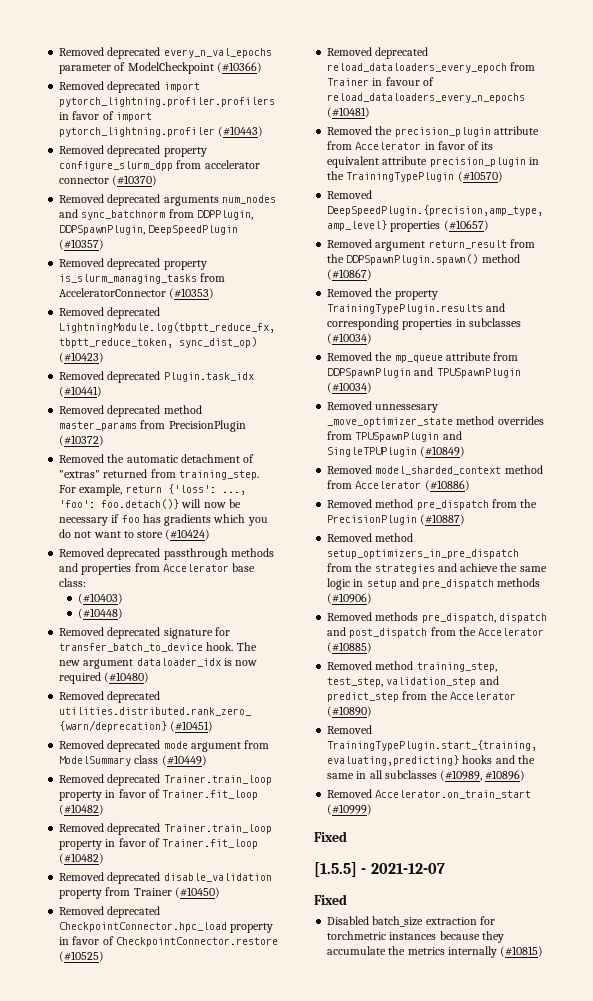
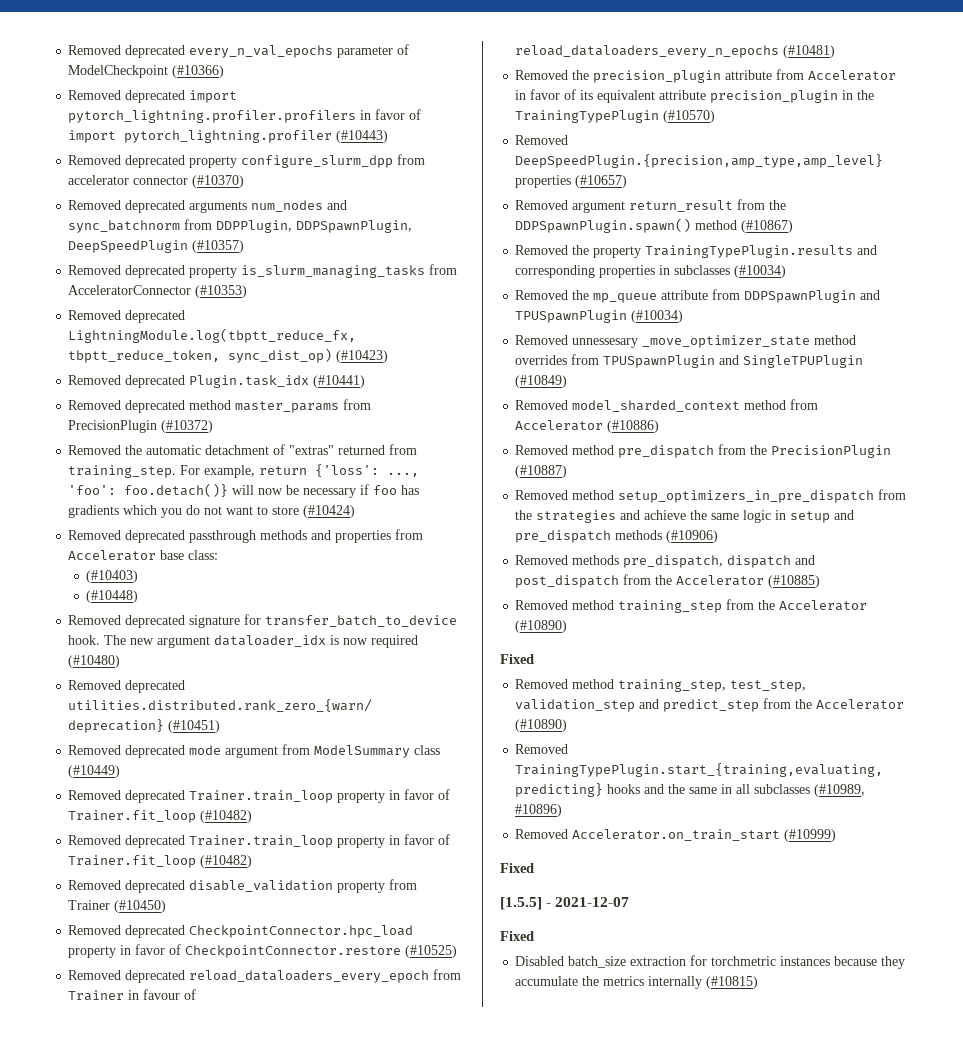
+ Removed method training_step from the Accelerator (#10890)
+ Fixed

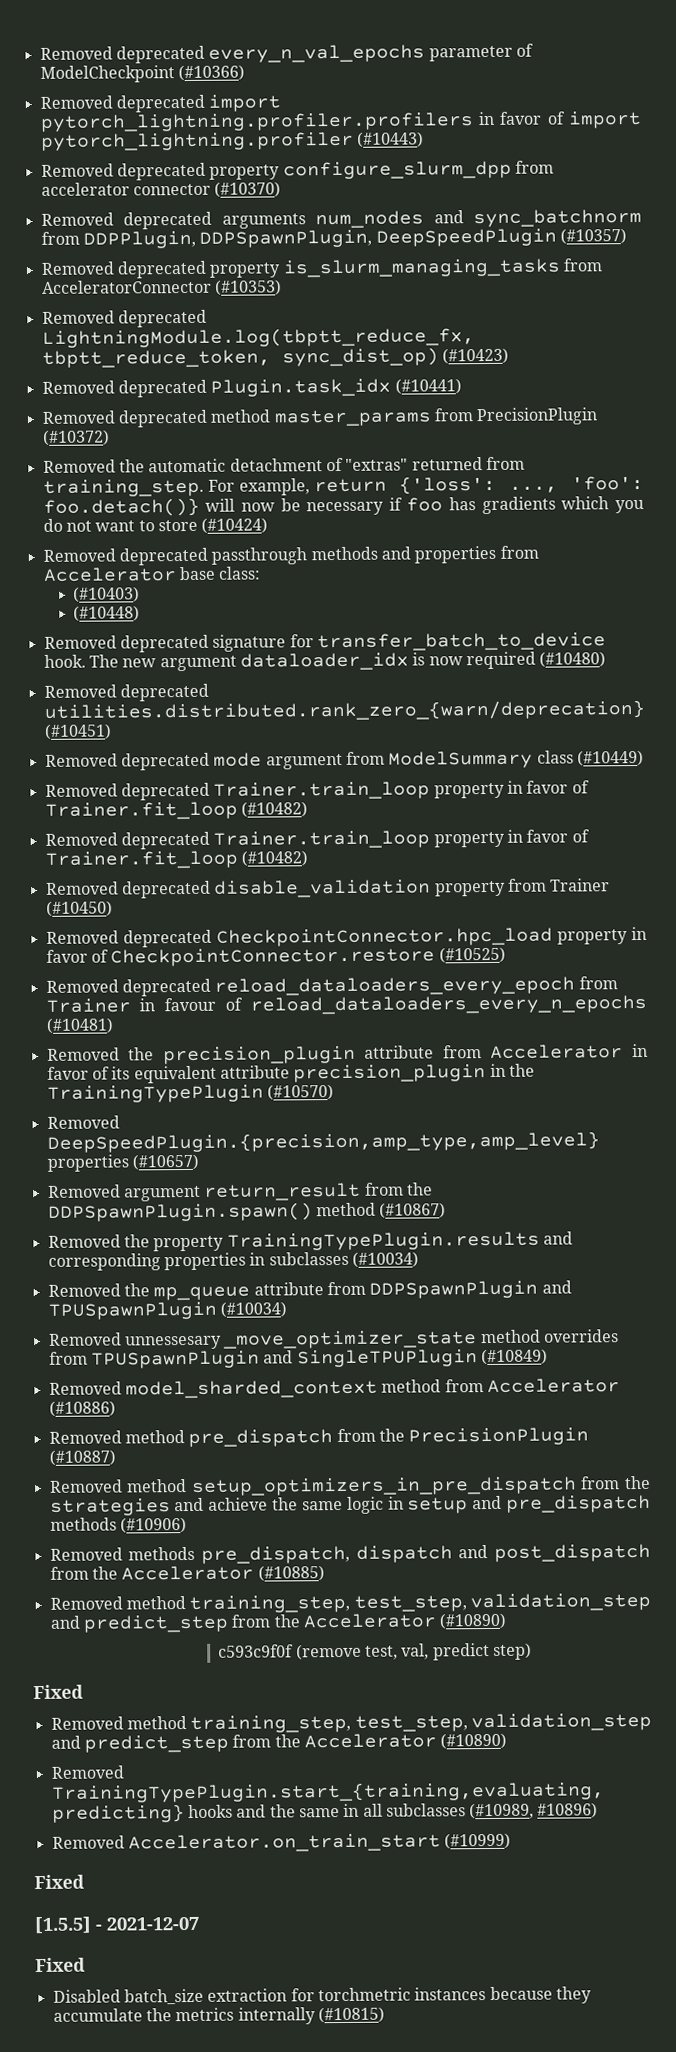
  Removed methods pre_dispatch, dispatch and post_dispatch from the Accelerator (#10885)
- Removed method training_step from the Accelerator (#10890)
+ Removed method training_step, test_step, validation_step and predict_step from the Accelerator (#10890)
+ c593c9f0f (remove test, val, predict step)

